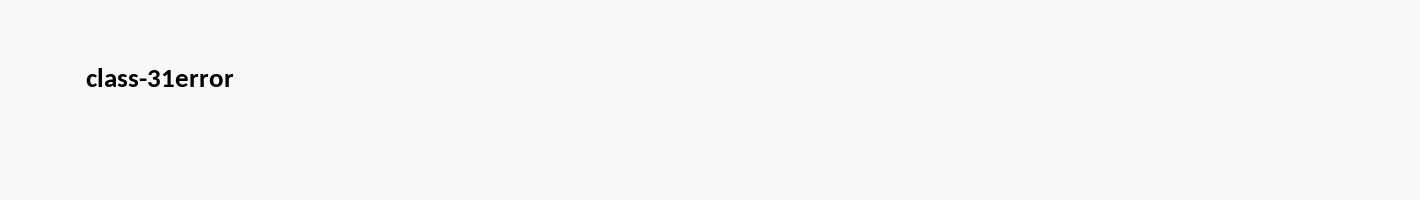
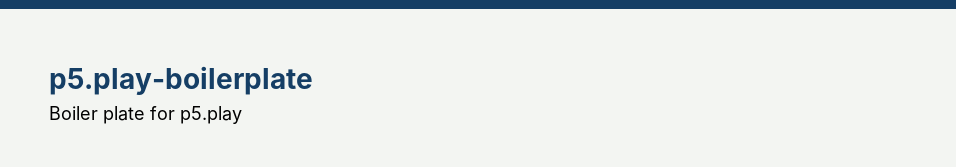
- class-31error
+ p5.play-boilerplate
+ Boiler plate for p5.play

